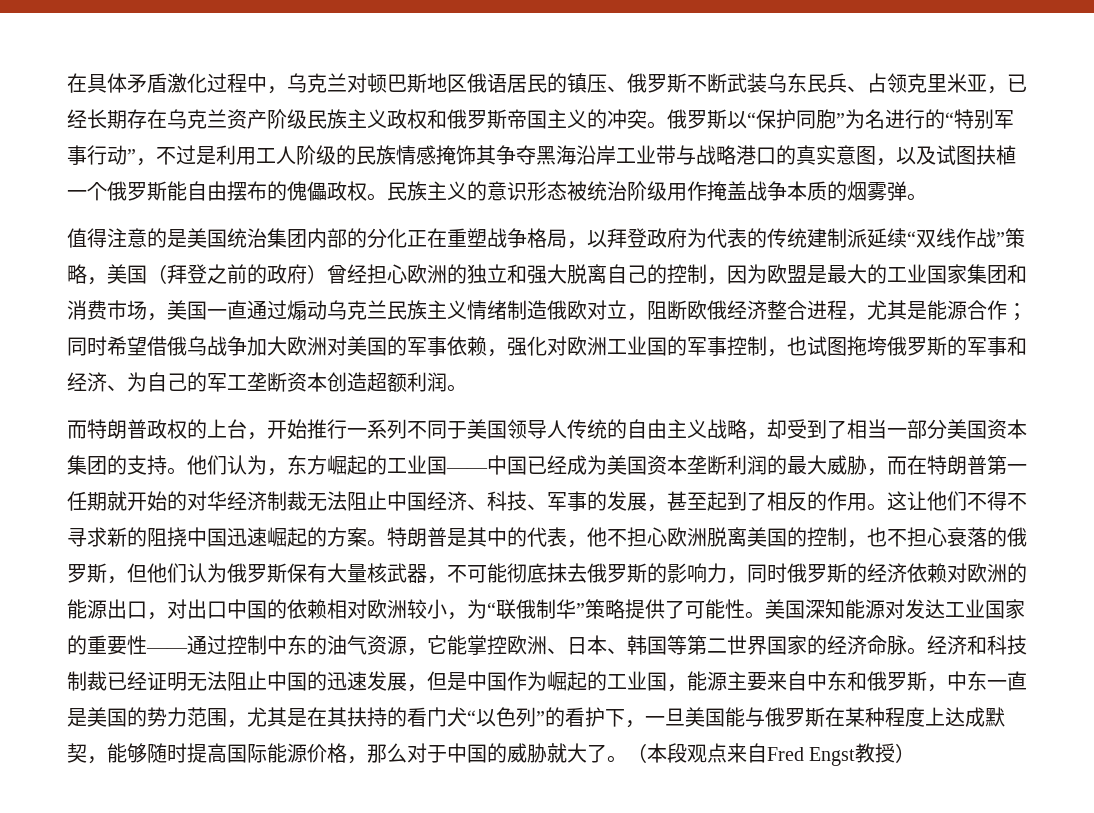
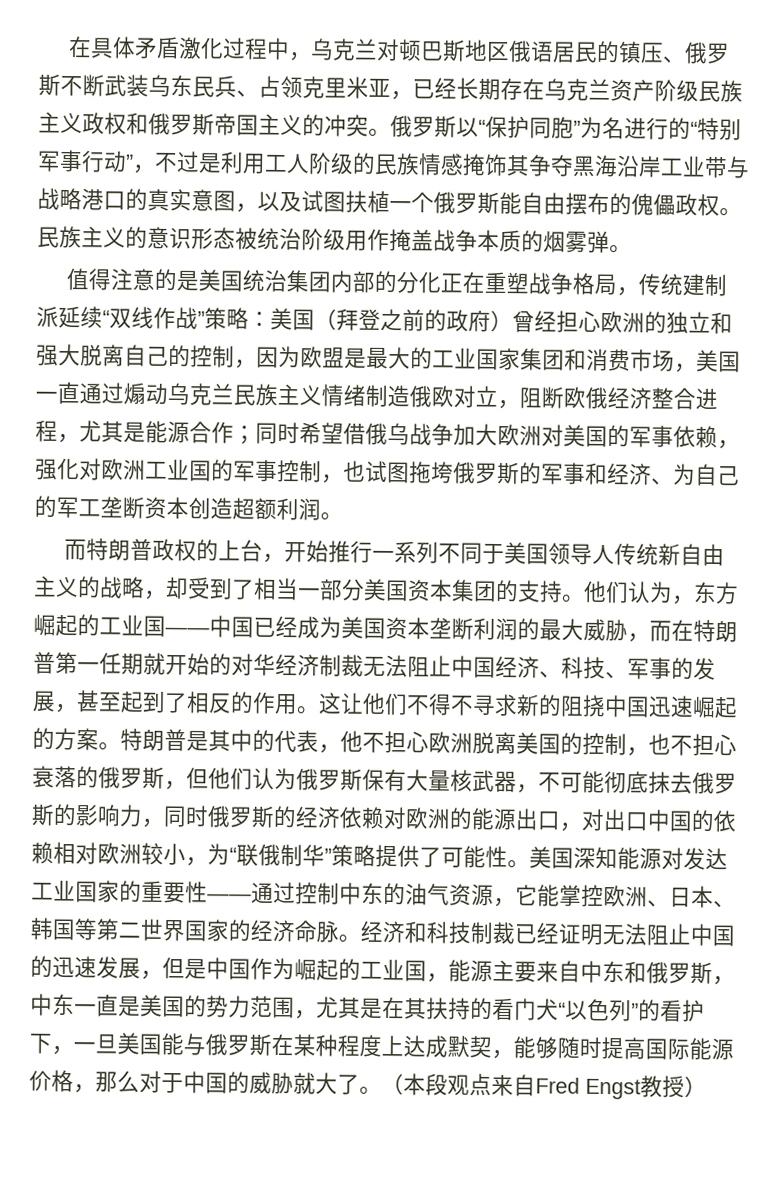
- 值得注意的是美国统治集团内部的分化正在重塑战争格局，以拜登政府为代表的传统建制派延续“双线作战”策略，美国（拜登之前的政府）曾经担心欧洲的独立和强大脱离自己的控制，因为欧盟是最大的工业国家集团和消费市场，美国一直通过煽动乌克兰民族主义情绪制造俄欧对立，阻断欧俄经济整合进程，尤其是能源合作；
+ 值得注意的是美国统治集团内部的分化正在重塑战争格局，传统建制派延续“双线作战”策略：美国（拜登之前的政府）曾经担心欧洲的独立和强大脱离自己的控制，因为欧盟是最大的工业国家集团和消费市场，美国一直通过煽动乌克兰民族主义情绪制造俄欧对立，阻断欧俄经济整合进程，尤其是能源合作；
- 而特朗普政权的上台，开始推行一系列不同于美国领导人传统的自由主义战略，却受到了相当一部分美国资本集团的支持。
+ 而特朗普政权的上台，开始推行一系列不同于美国领导人传统新自由主义的战略，却受到了相当一部分美国资本集团的支持。

